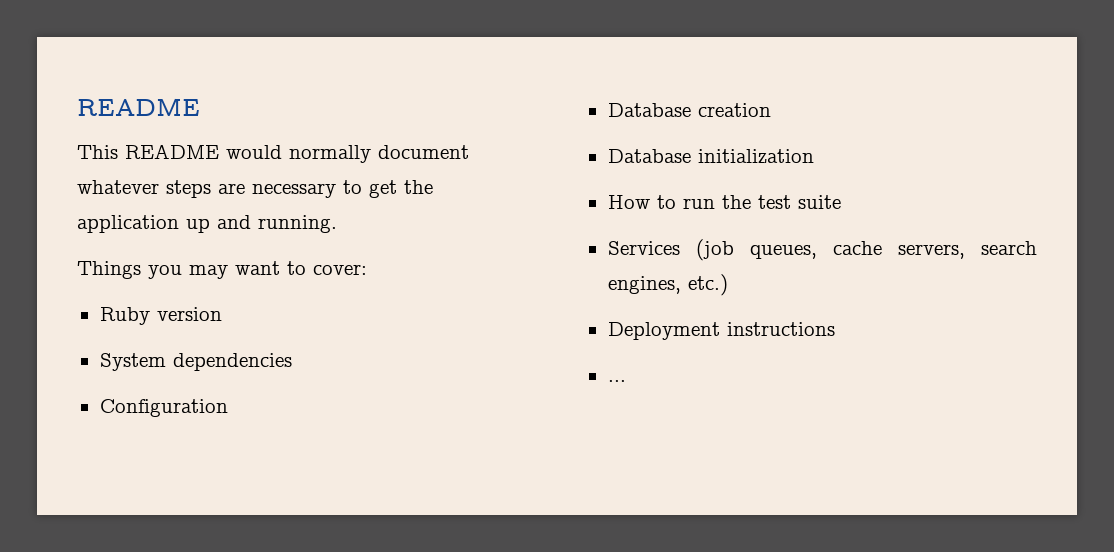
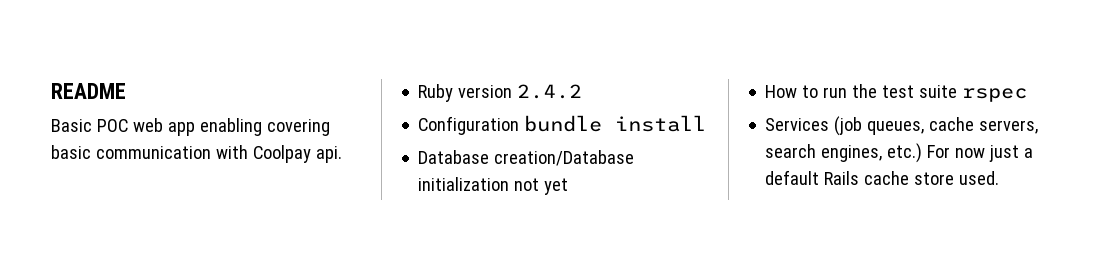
- This README would normally document whatever steps are necessary to get the application up and running.
- Things you may want to cover:
+ Basic POC web app enabling covering basic communication with Coolpay api.
- Ruby version
- System dependencies
+ Ruby version 2.4.2
- Configuration
- Database creation
- Database initialization
+ Configuration bundle install
+ Database creation/Database initialization not yet
- How to run the test suite
+ How to run the test suite rspec
- Services (job queues, cache servers, search engines, etc.)
- Deployment instructions
- ...
+ Services (job queues, cache servers, search engines, etc.) For now just a default Rails cache store used.

